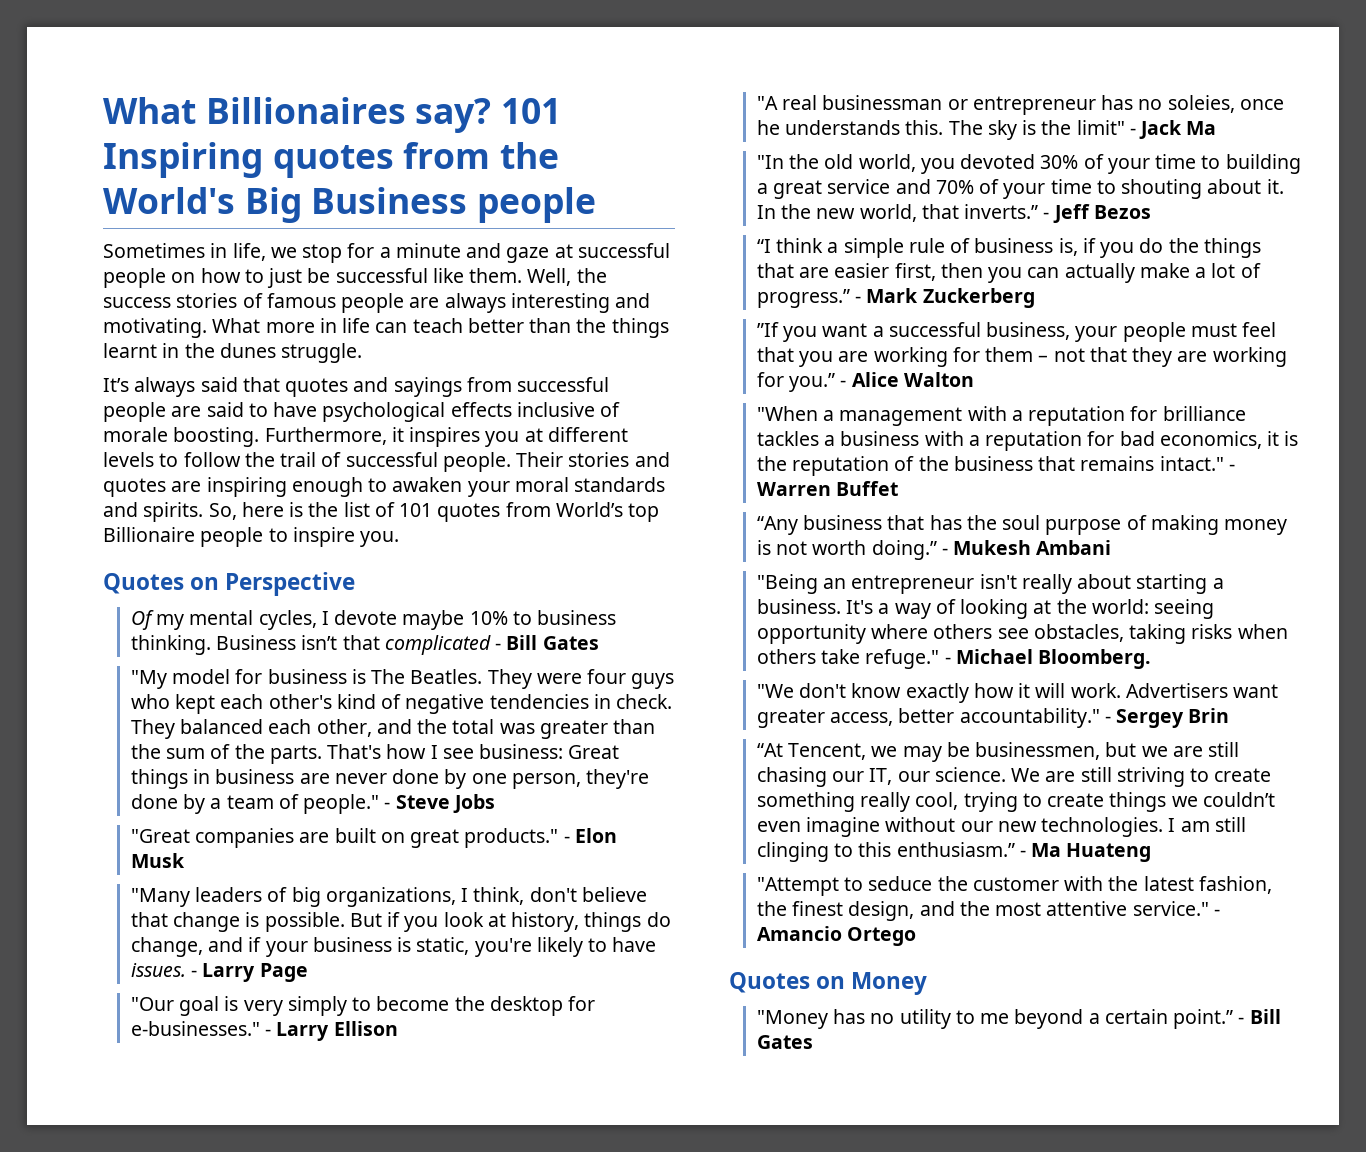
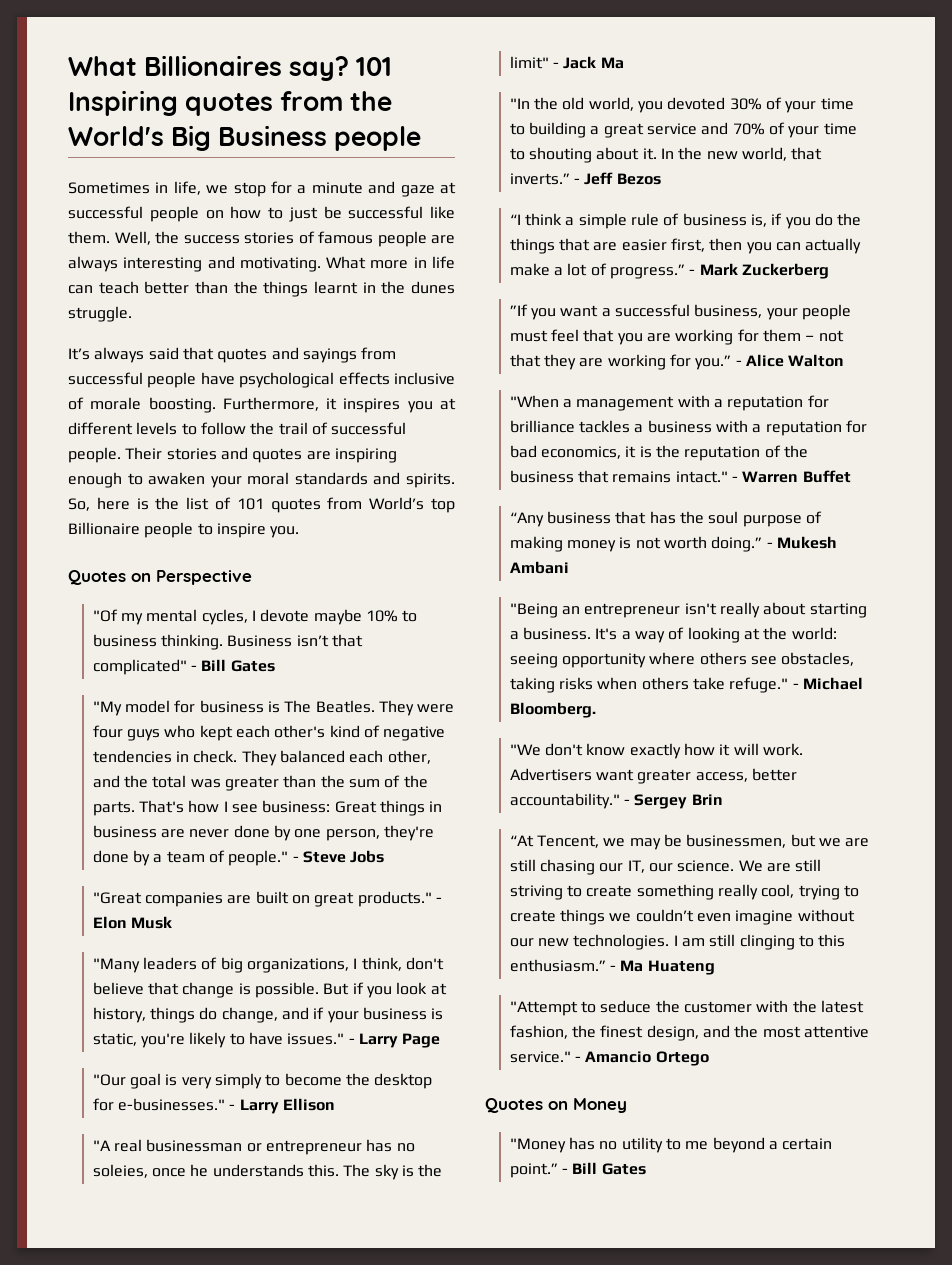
- It’s always said that quotes and sayings from successful people are said to have psychological effects inclusive of morale boosting.
+ It’s always said that quotes and sayings from successful people have psychological effects inclusive of morale boosting.
- Of my mental cycles, I devote maybe 10% to business thinking.
+ "Of my mental cycles, I devote maybe 10% to business thinking.
- Business isn’t that complicated - Bill Gates
+ Business isn’t that complicated" - Bill Gates
- But if you look at history, things do change, and if your business is static, you're likely to have issues.
+ But if you look at history, things do change, and if your business is static, you're likely to have issues."

